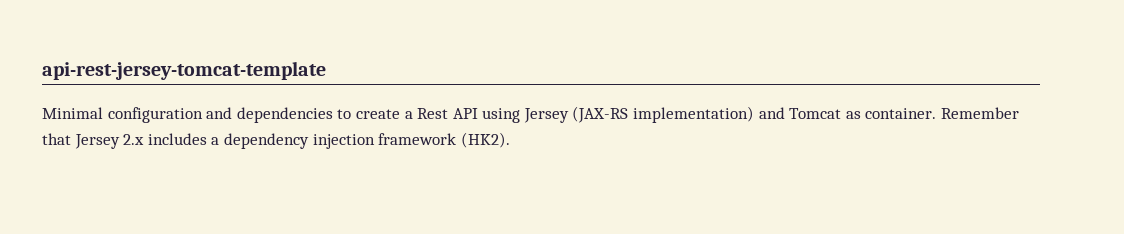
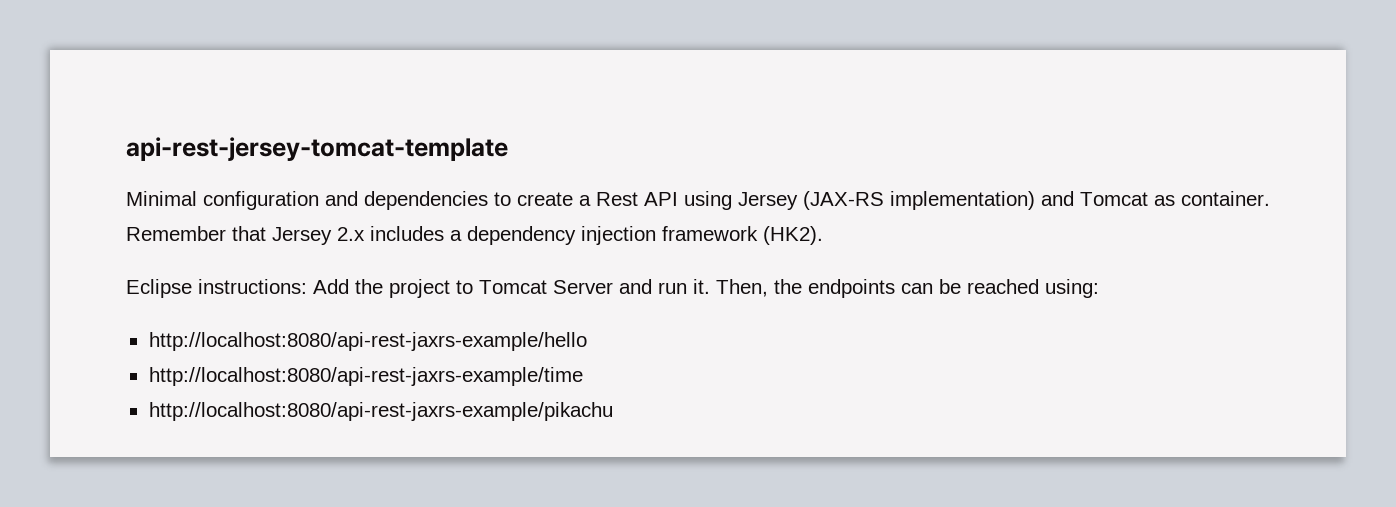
+ Eclipse instructions: Add the project to Tomcat Server and run it. Then, the endpoints can be reached using:
+ http://localhost:8080/api-rest-jaxrs-example/hello
+ http://localhost:8080/api-rest-jaxrs-example/time
+ http://localhost:8080/api-rest-jaxrs-example/pikachu

